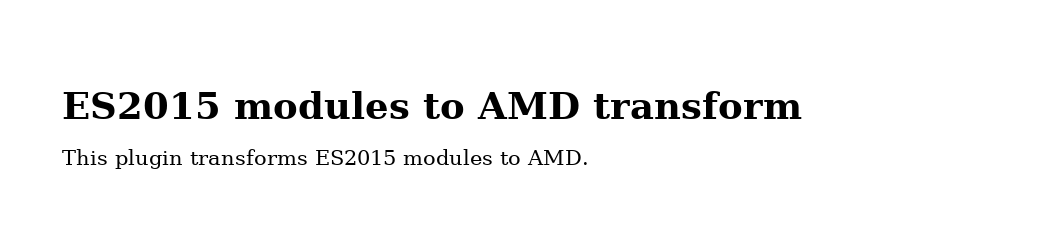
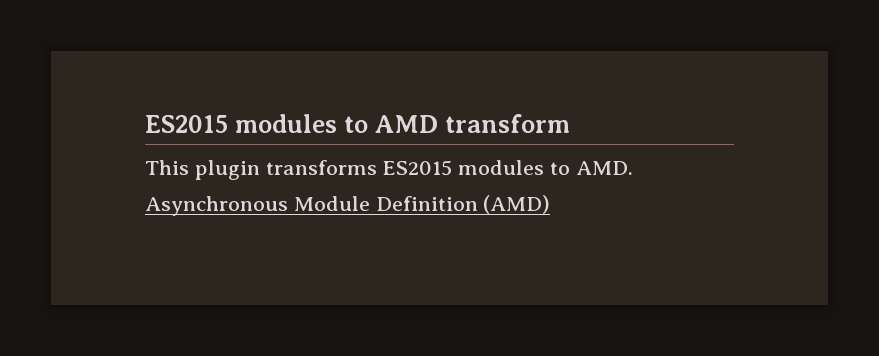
+ Asynchronous Module Definition (AMD)

